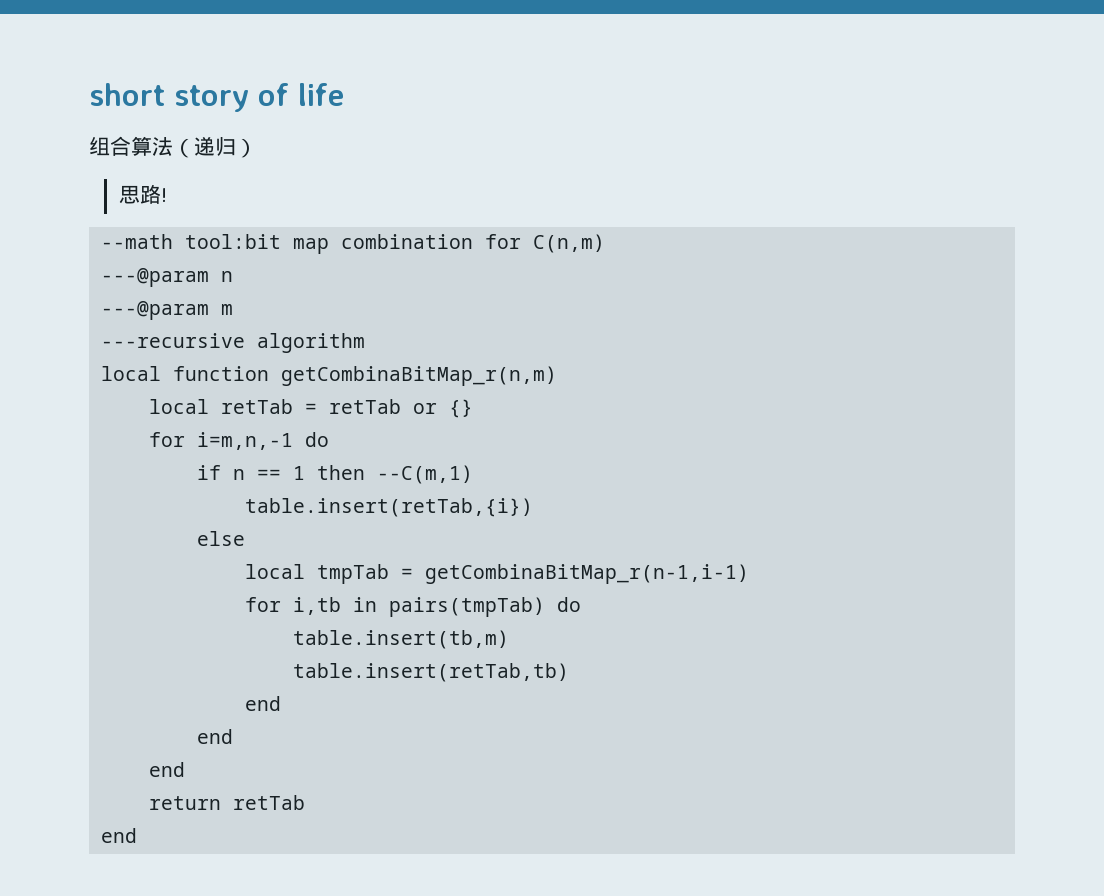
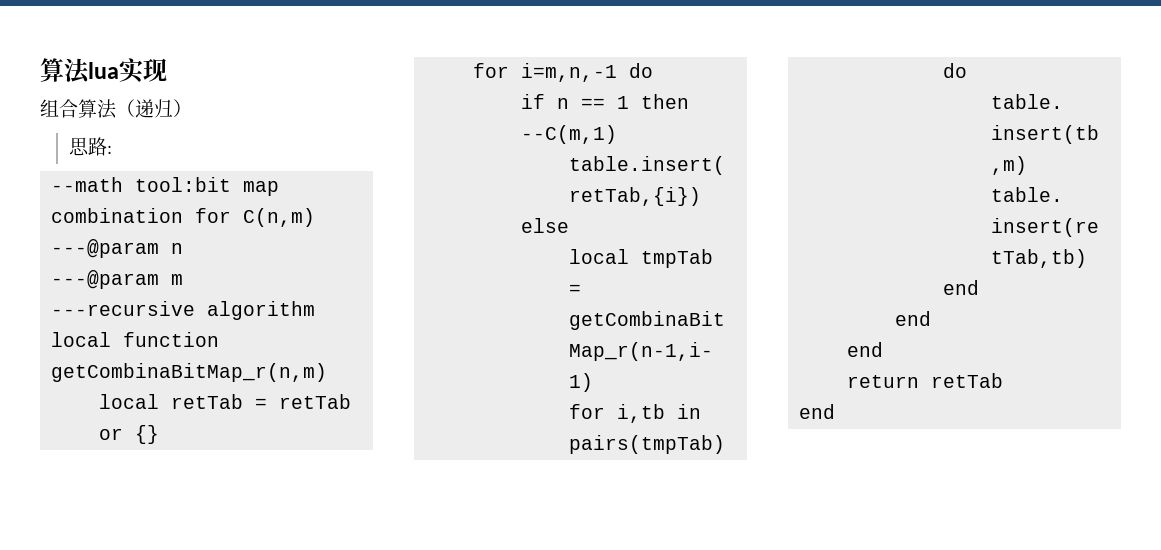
- short story of life
+ 算法lua实现
- 思路!
+ 思路:

